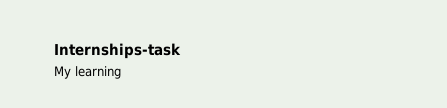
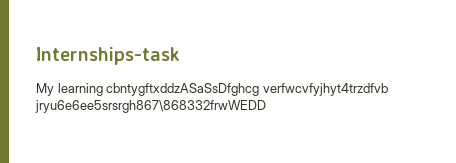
- My learning
+ My learning cbntygftxddzASaSsDfghcg verfwcvfyjhyt4trzdfvb jryu6e6ee5srsrgh867\868332frwWEDD

